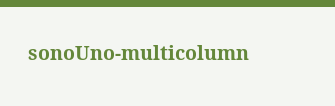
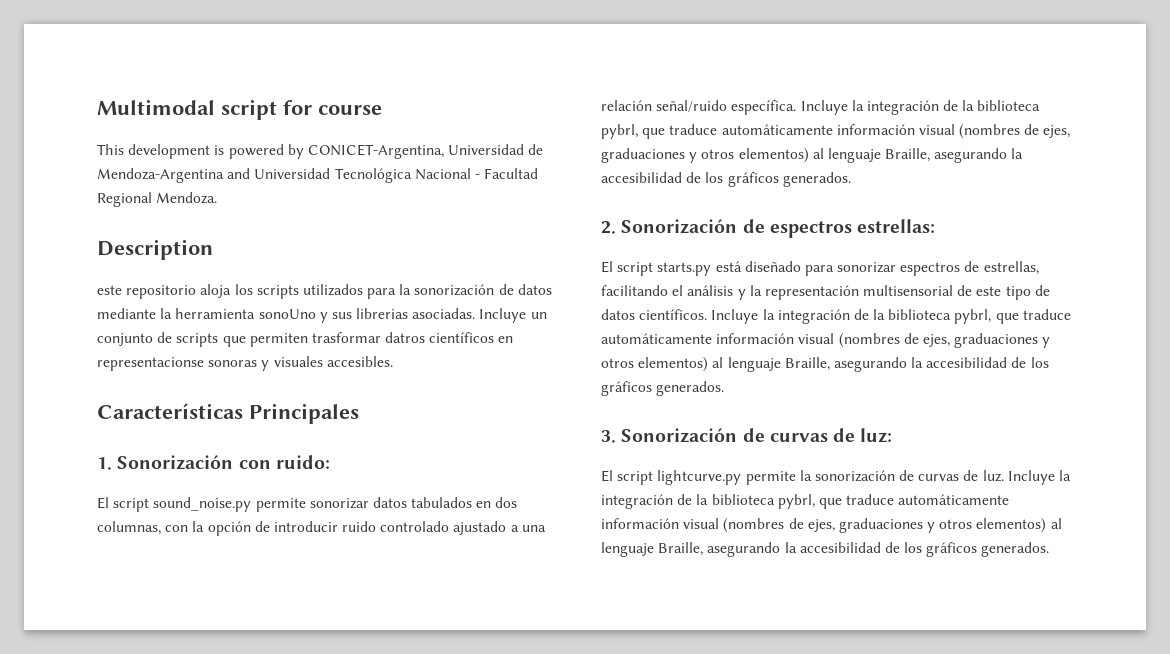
- sonoUno-multicolumn
+ Multimodal script for course
+ This development is powered by CONICET-Argentina, Universidad de Mendoza-Argentina and Universidad Tecnológica Nacional - Facultad Regional Mendoza.
+ Description
+ este repositorio aloja los scripts utilizados para la sonorización de datos mediante la herramienta sonoUno y sus librerias asociadas. Incluye un conjunto de scripts que permiten trasformar datros científicos en representacionse sonoras y visuales accesibles.
+ Características Principales
+ 1. Sonorización con ruido:
+ El script sound_noise.py permite sonorizar datos tabulados en dos columnas, con la opción de introducir ruido controlado ajustado a una relación señal/ruido específica. Incluye la integración de la biblioteca pybrl, que traduce automáticamente información visual (nombres de ejes, graduaciones y otros elementos) al lenguaje Braille, asegurando la accesibilidad de los gráficos generados.
+ 2. Sonorización de espectros estrellas:
+ El script starts.py está diseñado para sonorizar espectros de estrellas, facilitando el análisis y la representación multisensorial de este tipo de datos científicos. Incluye la integración de la biblioteca pybrl, que traduce automáticamente información visual (nombres de ejes, graduaciones y otros elementos) al lenguaje Braille, asegurando la accesibilidad de los gráficos generados.
+ 3. Sonorización de curvas de luz:
+ El script lightcurve.py permite la sonorización de curvas de luz. Incluye la integración de la biblioteca pybrl, que traduce automáticamente información visual (nombres de ejes, graduaciones y otros elementos) al lenguaje Braille, asegurando la accesibilidad de los gráficos generados.

